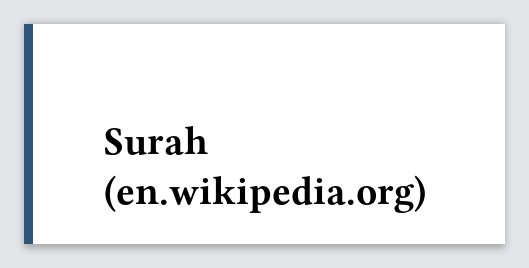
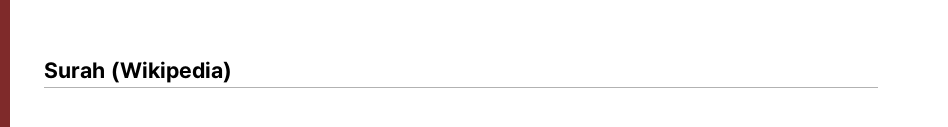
- Surah (en.wikipedia.org)
+ Surah (Wikipedia)

